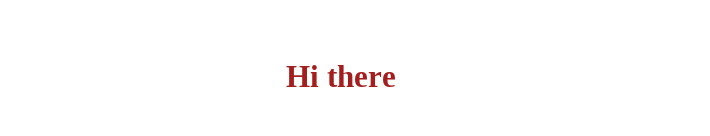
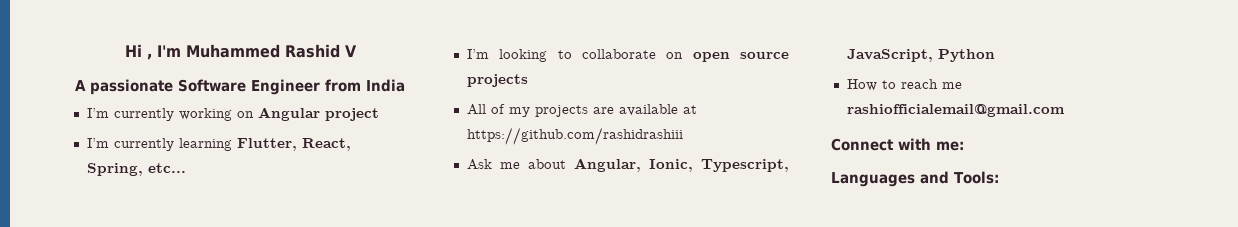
- Hi there
+ Hi , I'm Muhammed Rashid V
+ A passionate Software Engineer from India
+ I’m currently working on Angular project
+ I’m currently learning Flutter, React, Spring, etc...
+ I’m looking to collaborate on open source projects
+ All of my projects are available at https://github.com/rashidrashiii
+ Ask me about Angular, Ionic, Typescript, JavaScript, Python
+ How to reach me rashiofficialemail@gmail.com
+ Connect with me:
+ Languages and Tools:

